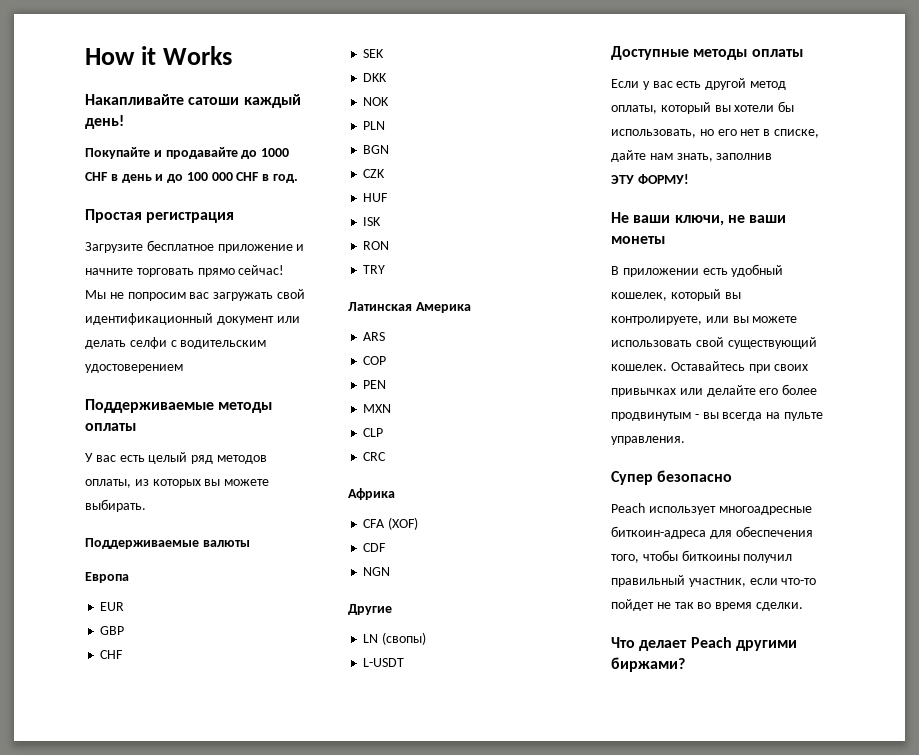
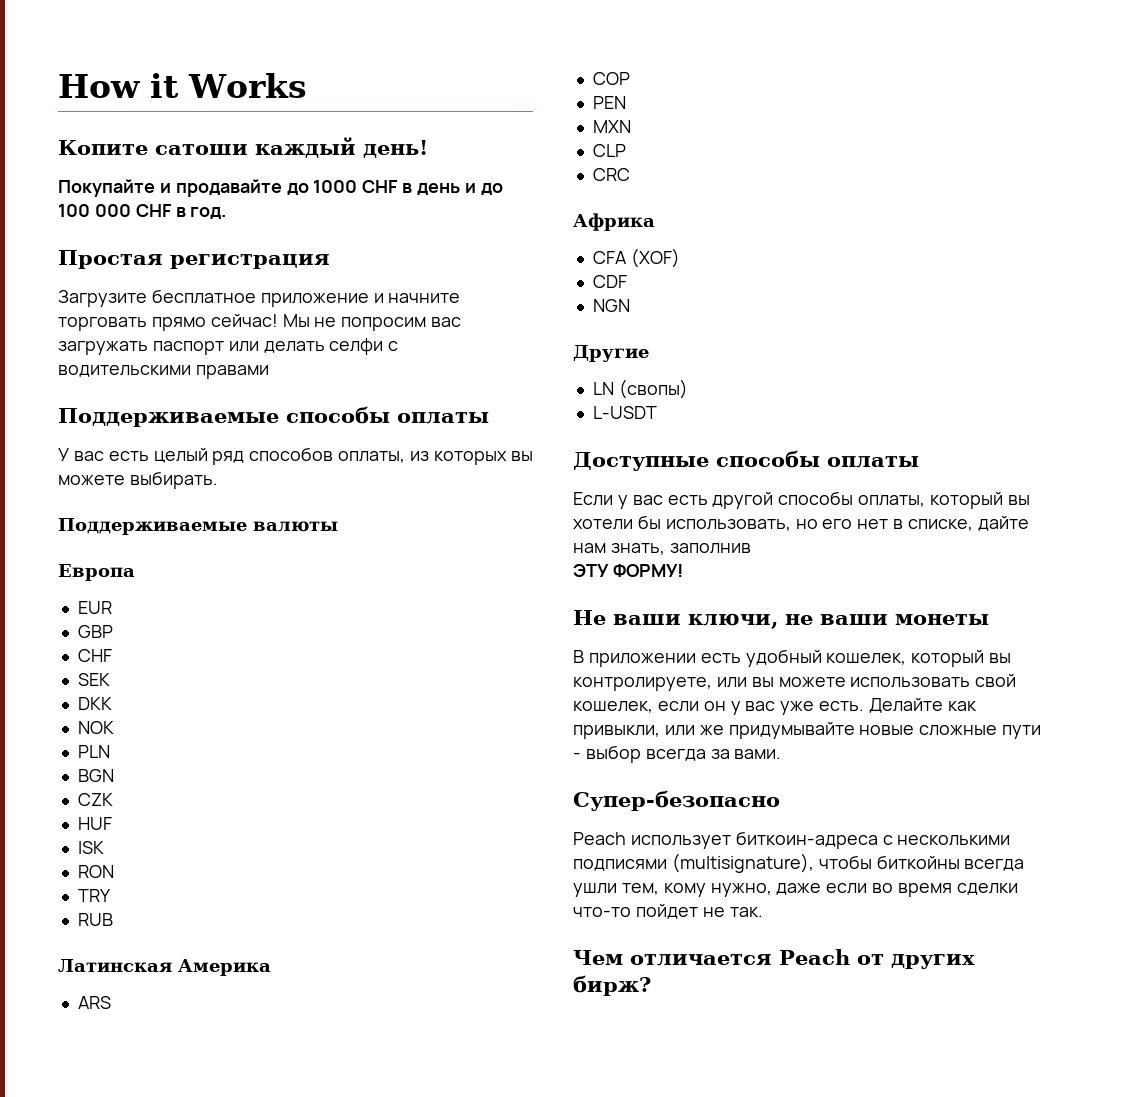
- Накапливайте сатоши каждый день!
+ Копите сатоши каждый день!
- Мы не попросим вас загружать свой идентификационный документ или делать селфи с водительским удостоверением
- Поддерживаемые методы оплаты
+ Мы не попросим вас загружать паспорт или делать селфи с водительскими правами
+ Поддерживаемые способы оплаты
- У вас есть целый ряд методов оплаты, из которых вы можете выбирать.
+ У вас есть целый ряд способов оплаты, из которых вы можете выбирать.
+ RUB
- Доступные методы оплаты
+ Доступные способы оплаты
- Если у вас есть другой метод оплаты, который вы хотели бы использовать, но его нет в списке, дайте нам знать, заполнив
+ Если у вас есть другой способы оплаты, который вы хотели бы использовать, но его нет в списке, дайте нам знать, заполнив
- В приложении есть удобный кошелек, который вы контролируете, или вы можете использовать свой существующий кошелек. Оставайтесь при своих привычках или делайте его более продвинутым - вы всегда на пульте управления.
- Супер безопасно
- Peach использует многоадресные биткоин-адреса для обеспечения того, чтобы биткоины получил правильный участник, если что-то пойдет не так во время сделки.
- Что делает Peach другими биржами?
+ В приложении есть удобный кошелек, который вы контролируете, или вы можете использовать свой кошелек, если он у вас уже есть. Делайте как привыкли, или же придумывайте новые сложные пути - выбор всегда за вами.
+ Супер-безопасно
+ Peach использует биткоин-адреса с несколькими подписями (multisignature), чтобы биткойны всегда ушли тем, кому нужно, даже если во время сделки что-то пойдет не так.
+ Чем отличается Peach от других бирж?

